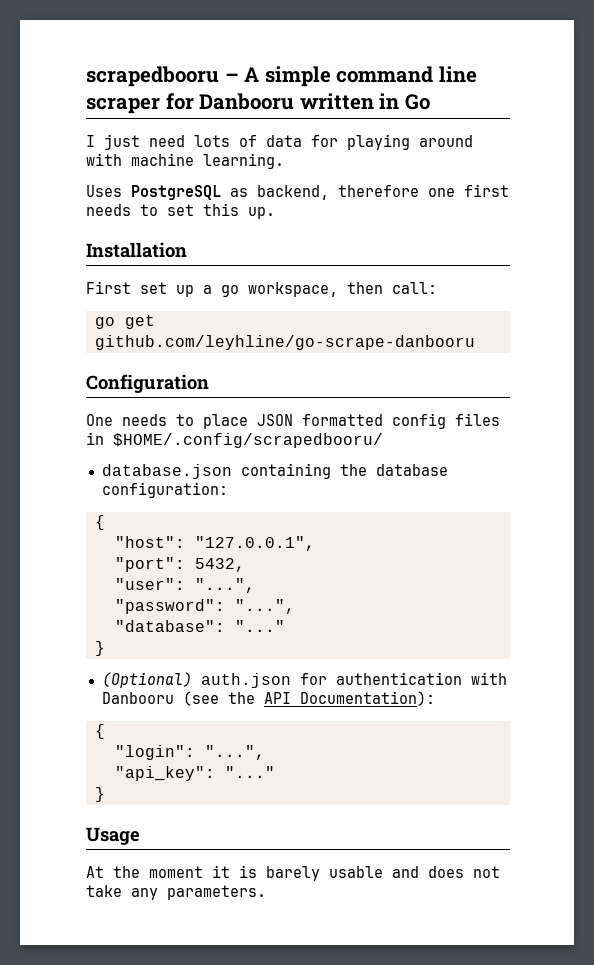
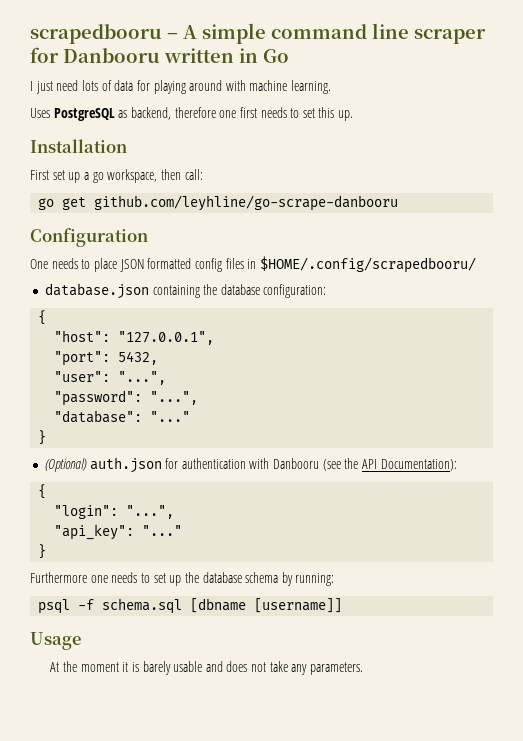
+ Furthermore one needs to set up the database schema by running:
+ psql -f schema.sql [dbname [username]]

